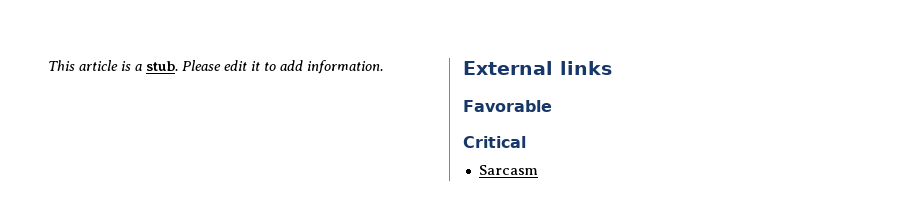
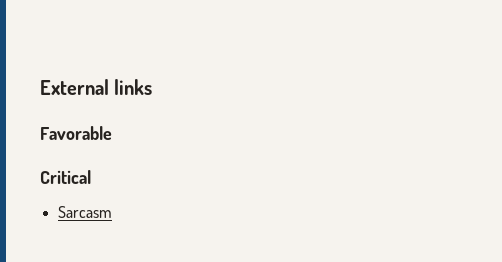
- This article is a stub. Please edit it to add information.

